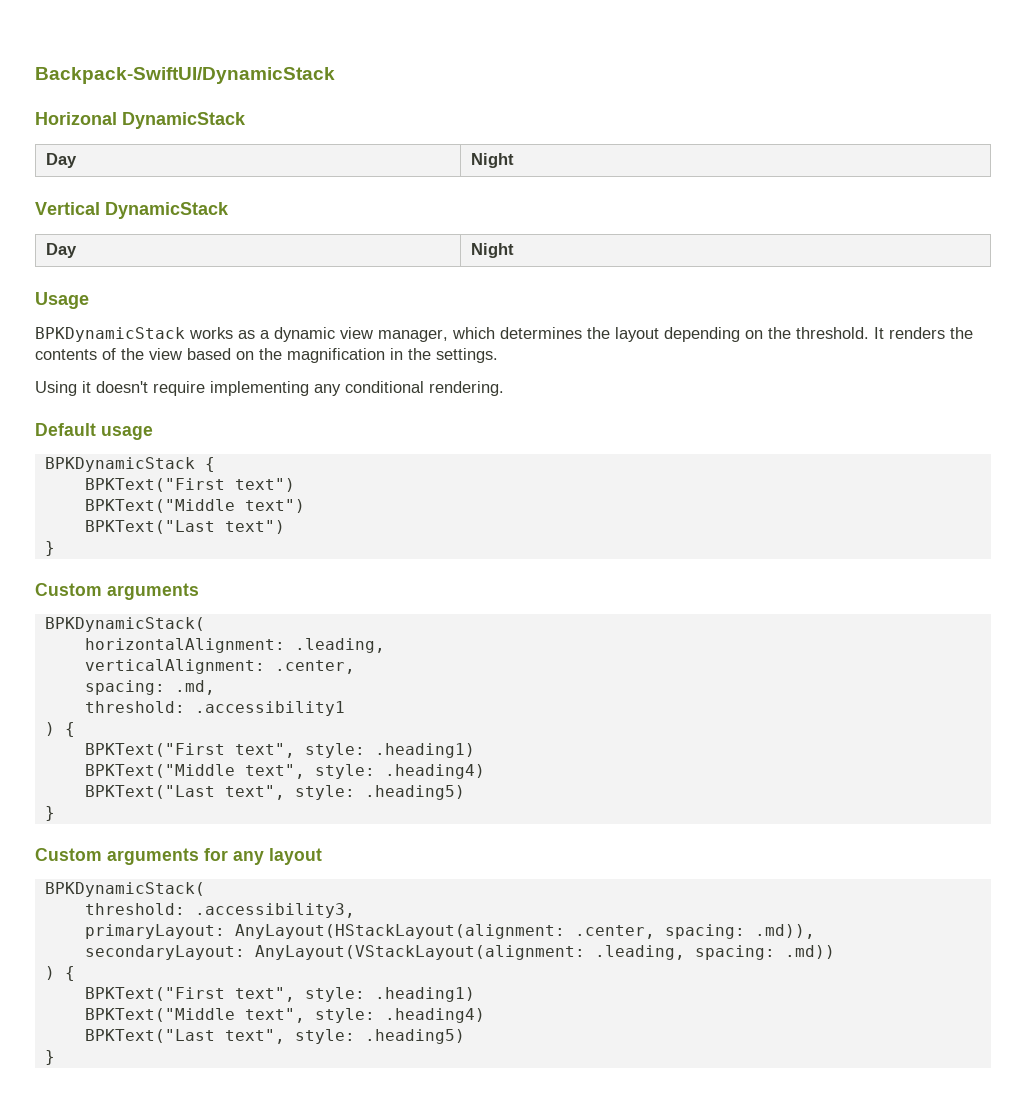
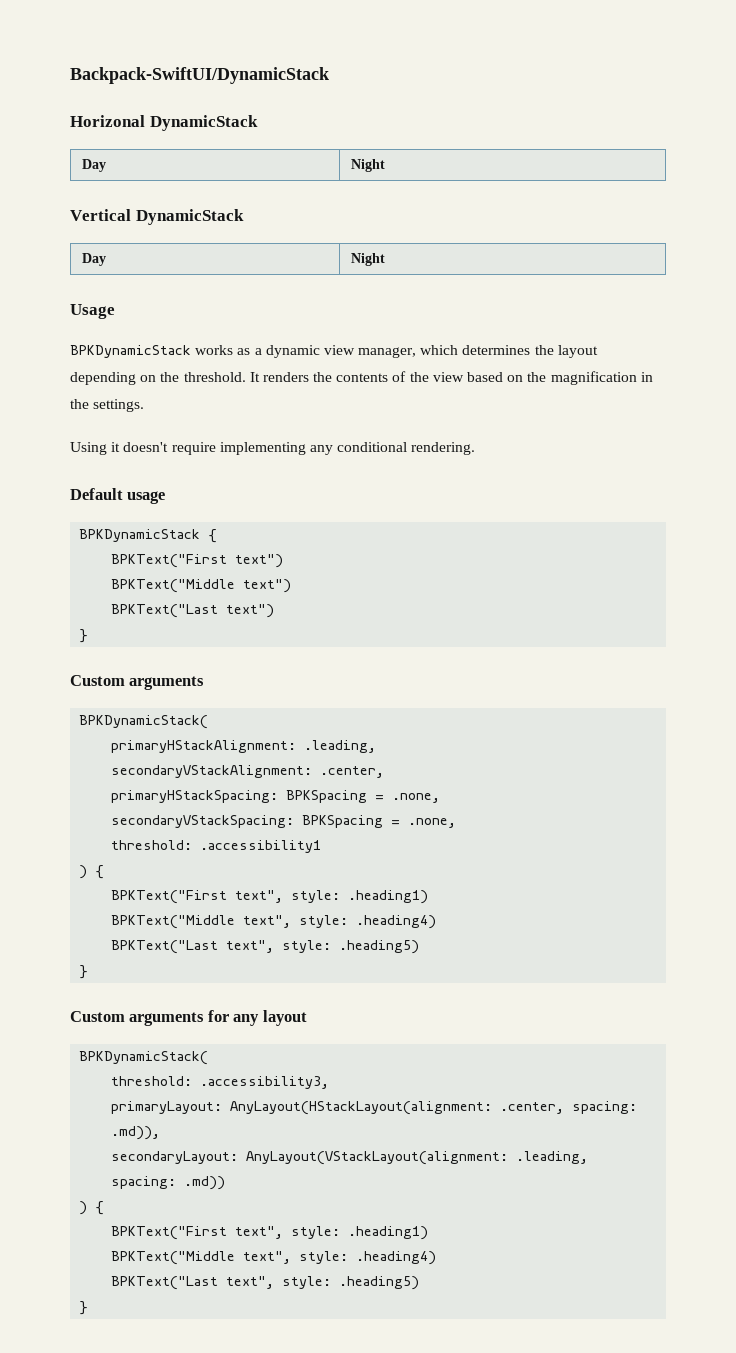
- horizontalAlignment: .leading,
+ primaryHStackAlignment: .leading,
- verticalAlignment: .center,
+ secondaryVStackAlignment: .center,
- spacing: .md,
+ primaryHStackSpacing: BPKSpacing = .none,
+ secondaryVStackSpacing: BPKSpacing = .none,

